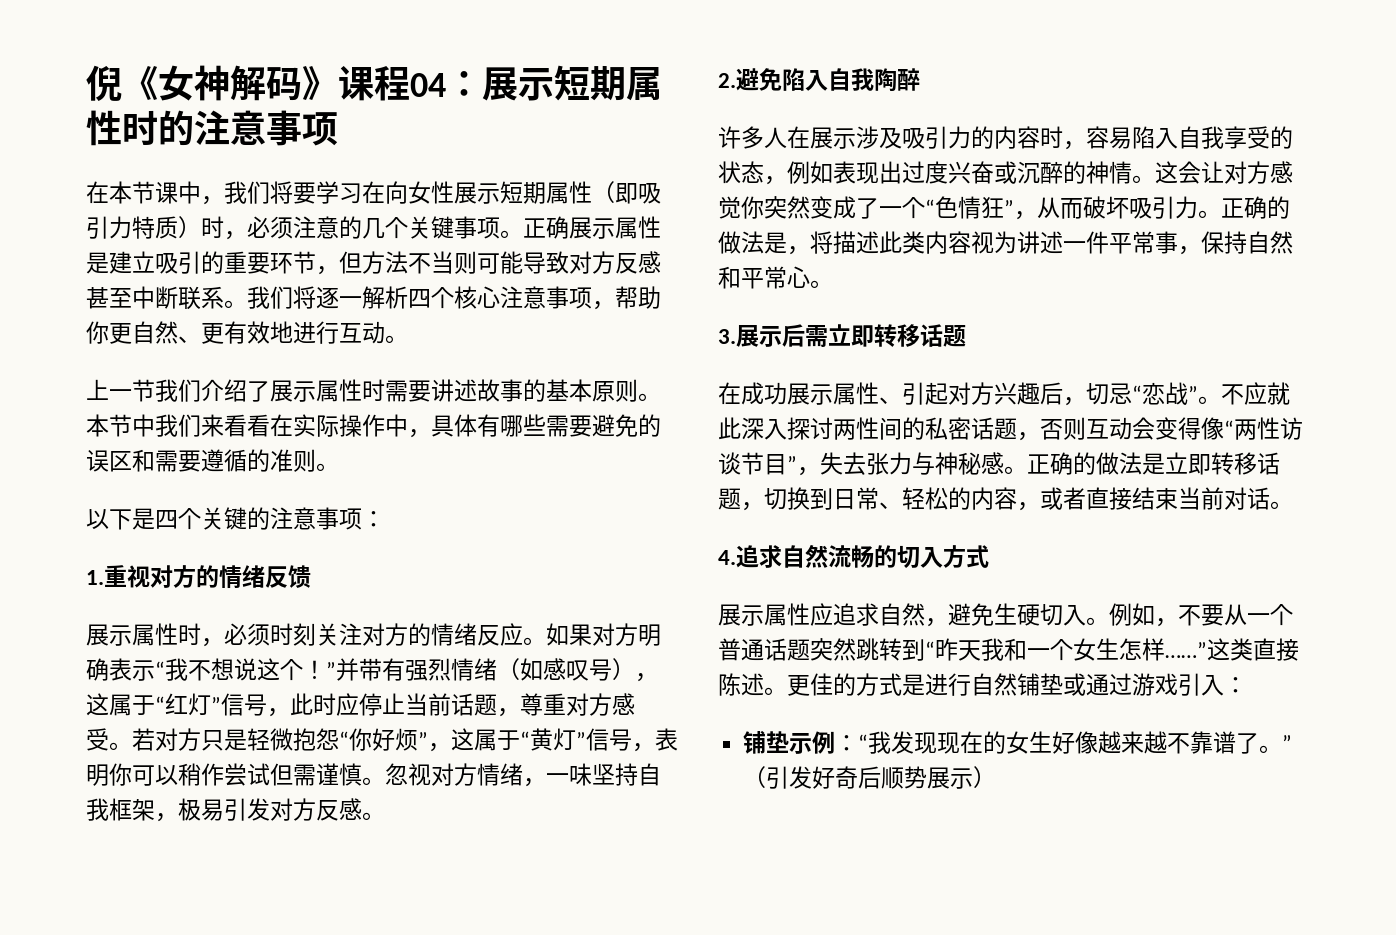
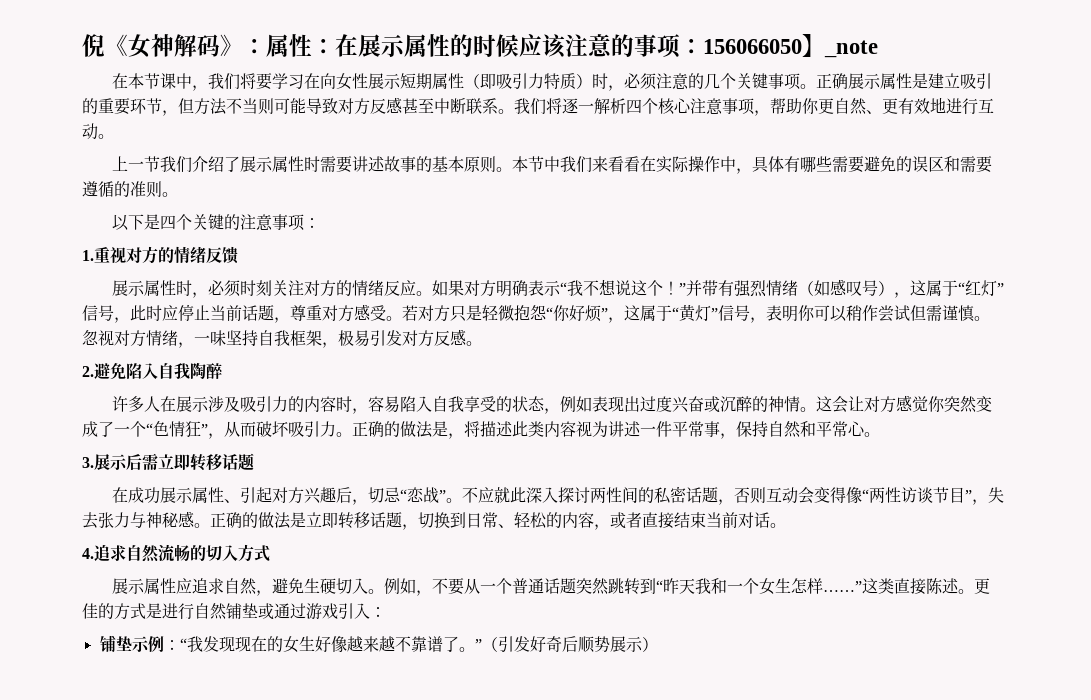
- 倪《女神解码》课程04：展示短期属性时的注意事项
+ 倪《女神解码》：属性：在展示属性的时候应该注意的事项：156066050】_note

